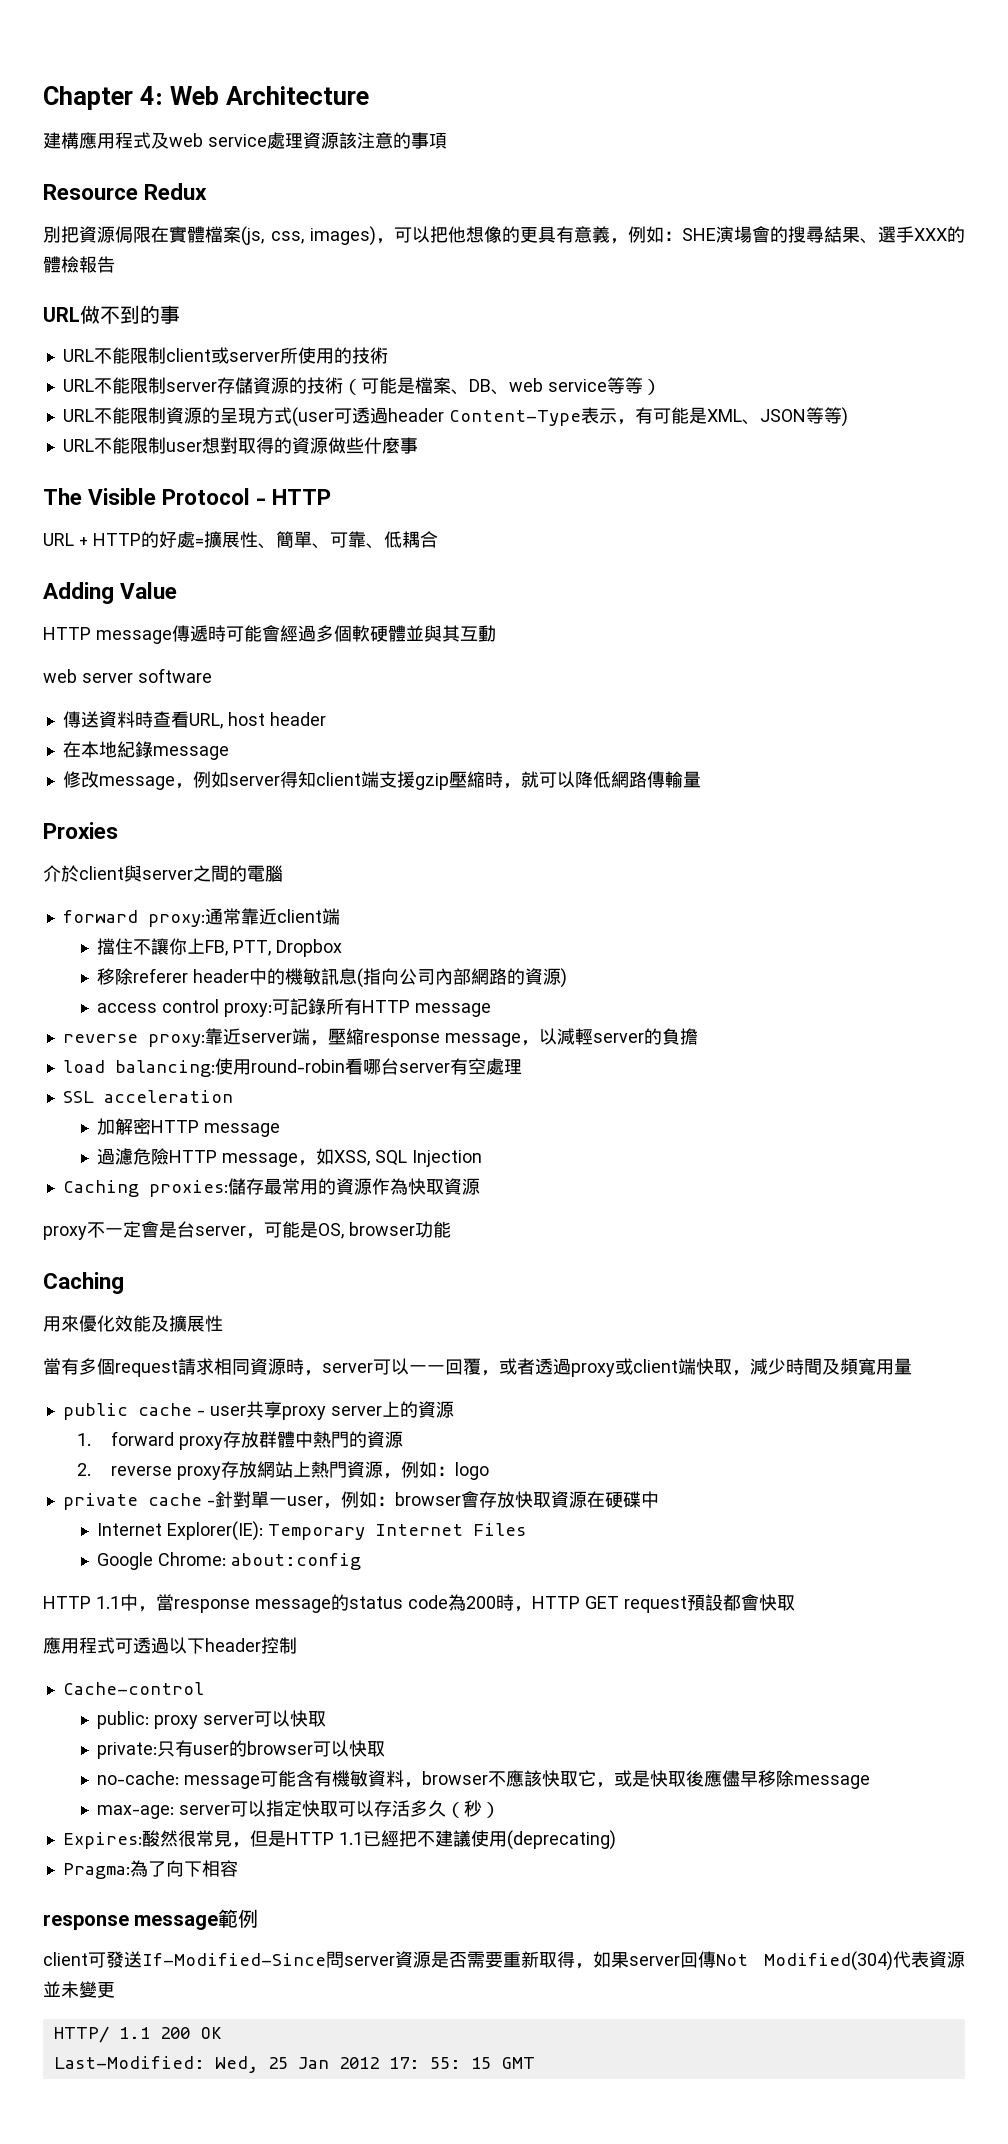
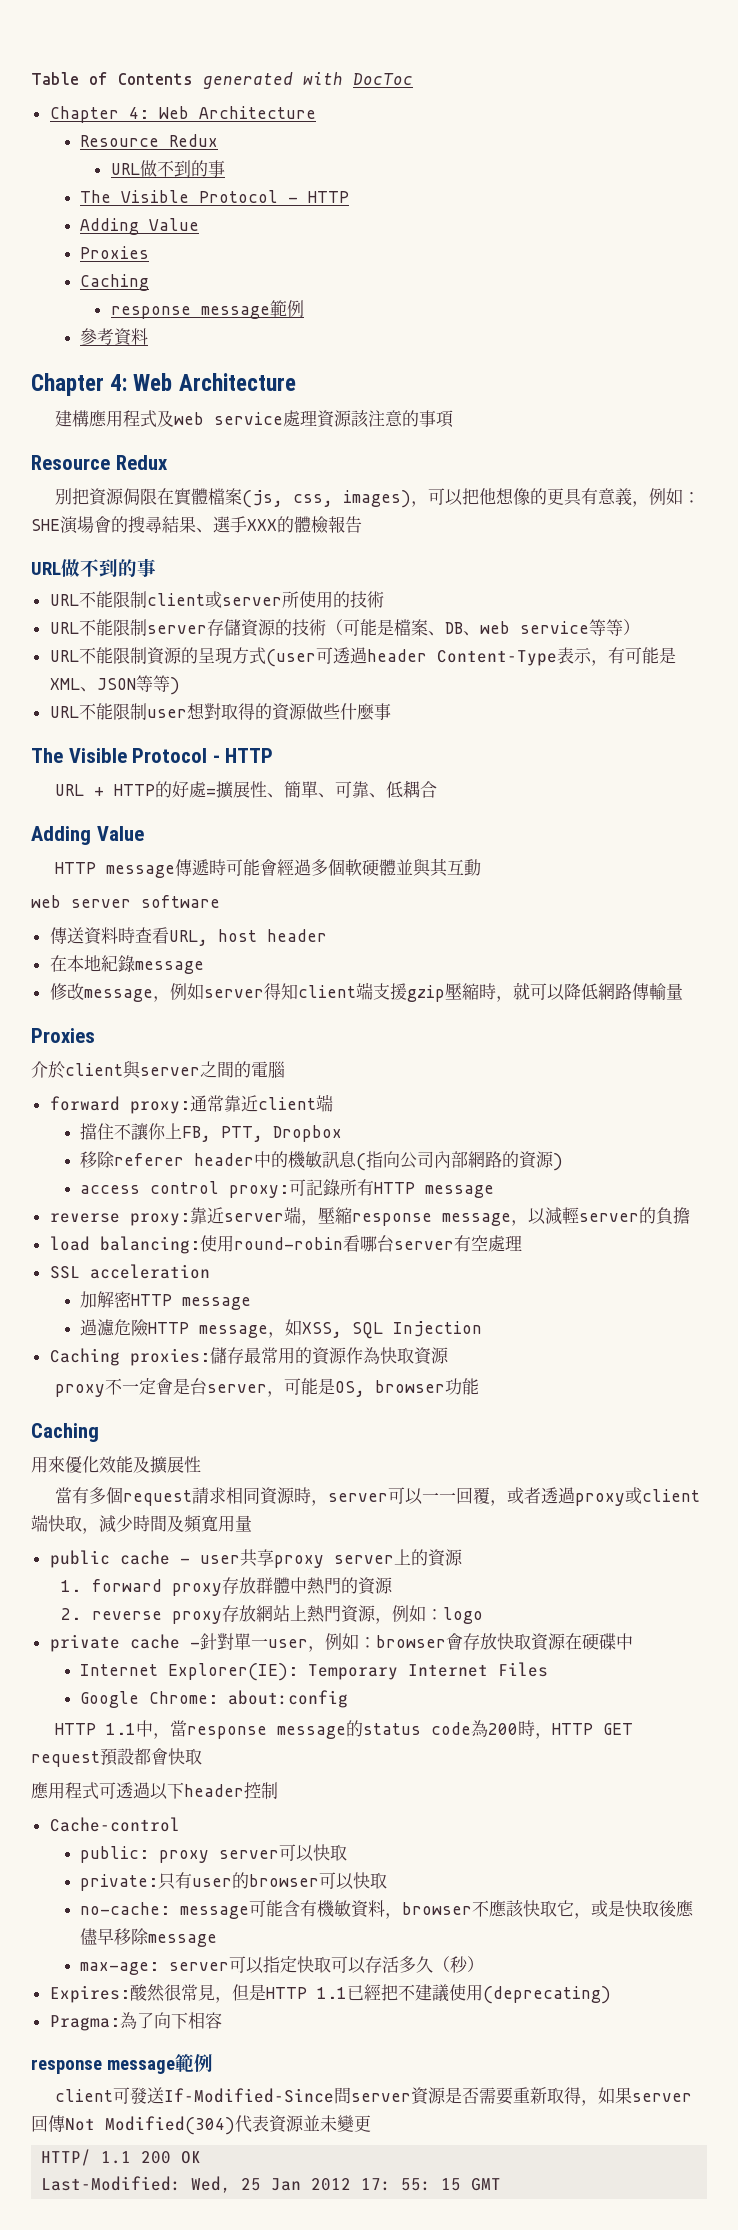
+ Table of Contents generated with DocToc
+ Chapter 4: Web Architecture
+ Resource Redux
+ URL做不到的事
+ The Visible Protocol - HTTP
+ Adding Value
+ Proxies
+ Caching
+ response message範例
+ 參考資料

